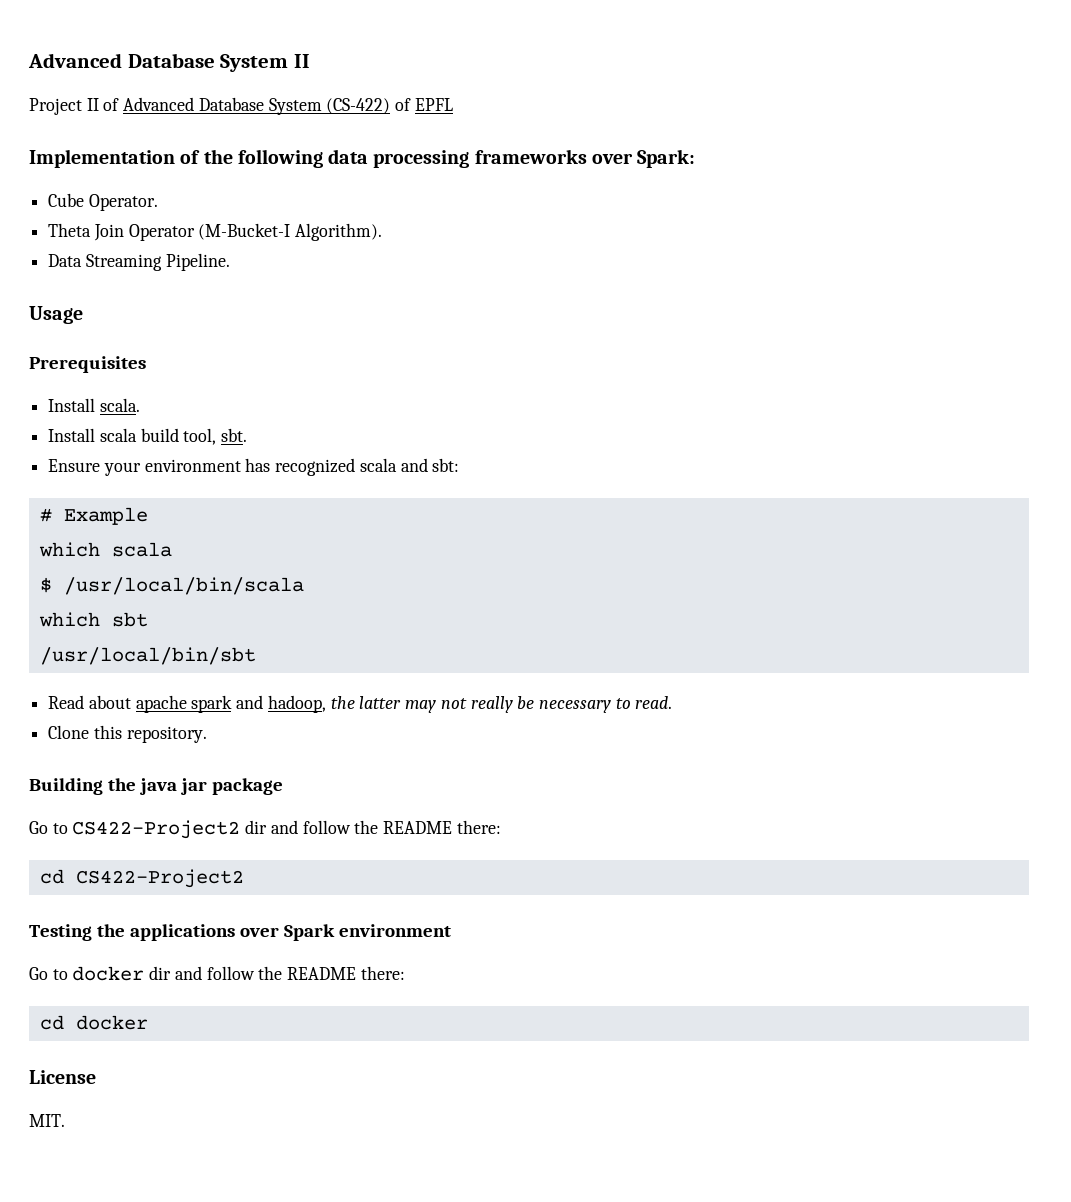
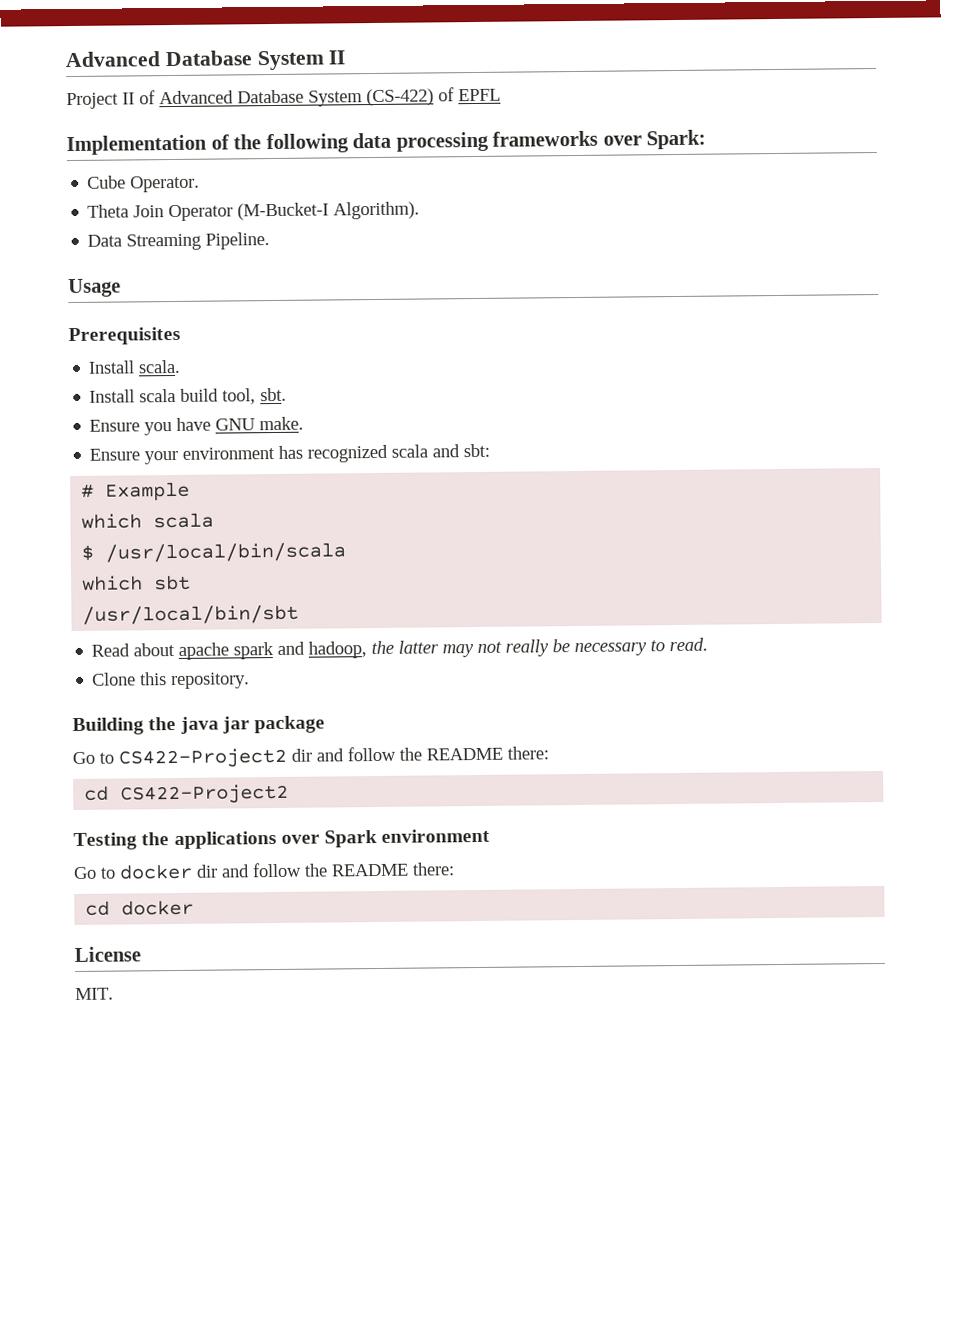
+ Ensure you have GNU make.

